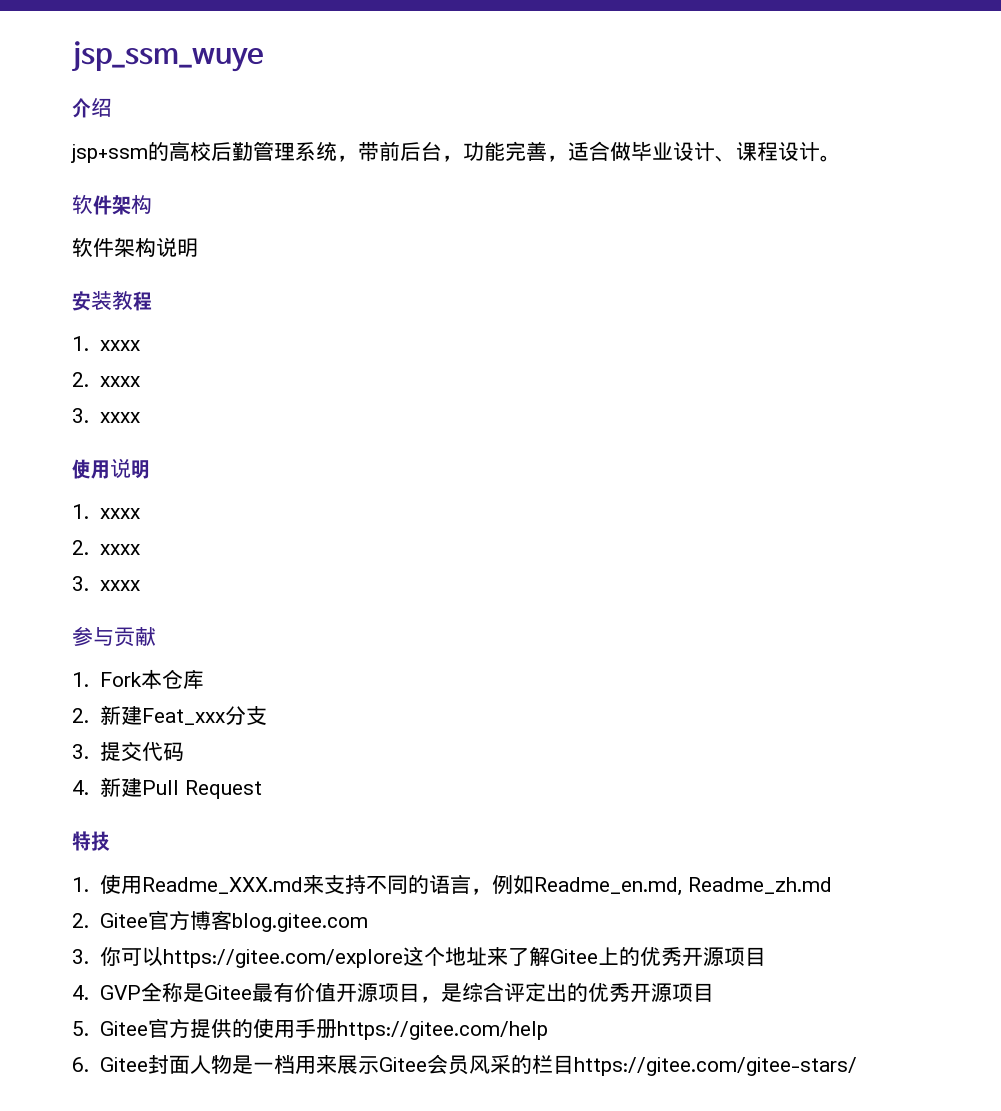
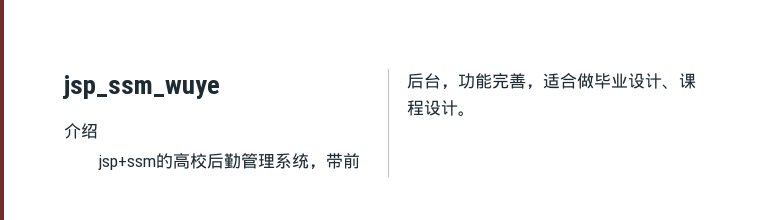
  jsp+ssm的高校后勤管理系统，带前后台，功能完善，适合做毕业设计、课程设计。
- 软件架构
- 软件架构说明
- 安装教程
- 1. xxxx
- 2. xxxx
- 3. xxxx
- 使用说明
- 1. xxxx
- 2. xxxx
- 3. xxxx
- 参与贡献
- 1. Fork本仓库
- 2.新建Feat_xxx分支
- 3.提交代码
- 4.新建Pull Request
- 特技
- 1.使用Readme_XXX.md来支持不同的语言，例如Readme_en.md, Readme_zh.md
- 2. Gitee官方博客blog.gitee.com
- 3.你可以https://gitee.com/explore这个地址来了解Gitee上的优秀开源项目
- 4. GVP全称是Gitee最有价值开源项目，是综合评定出的优秀开源项目
- 5. Gitee官方提供的使用手册https://gitee.com/help
- 6. Gitee封面人物是一档用来展示Gitee会员风采的栏目https://gitee.com/gitee-stars/

